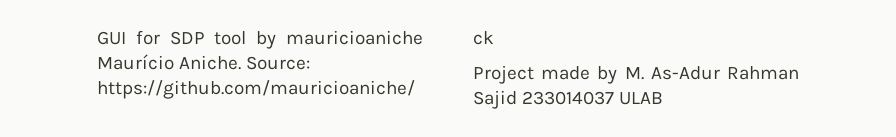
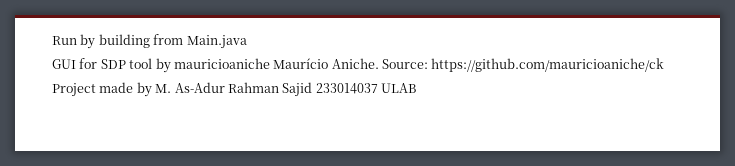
+ Run by building from Main.java

